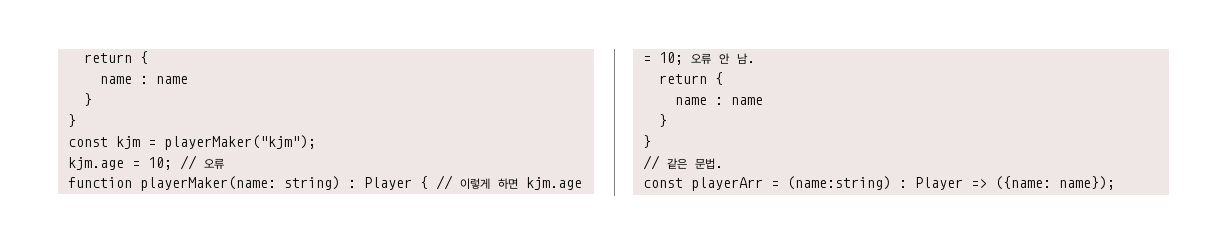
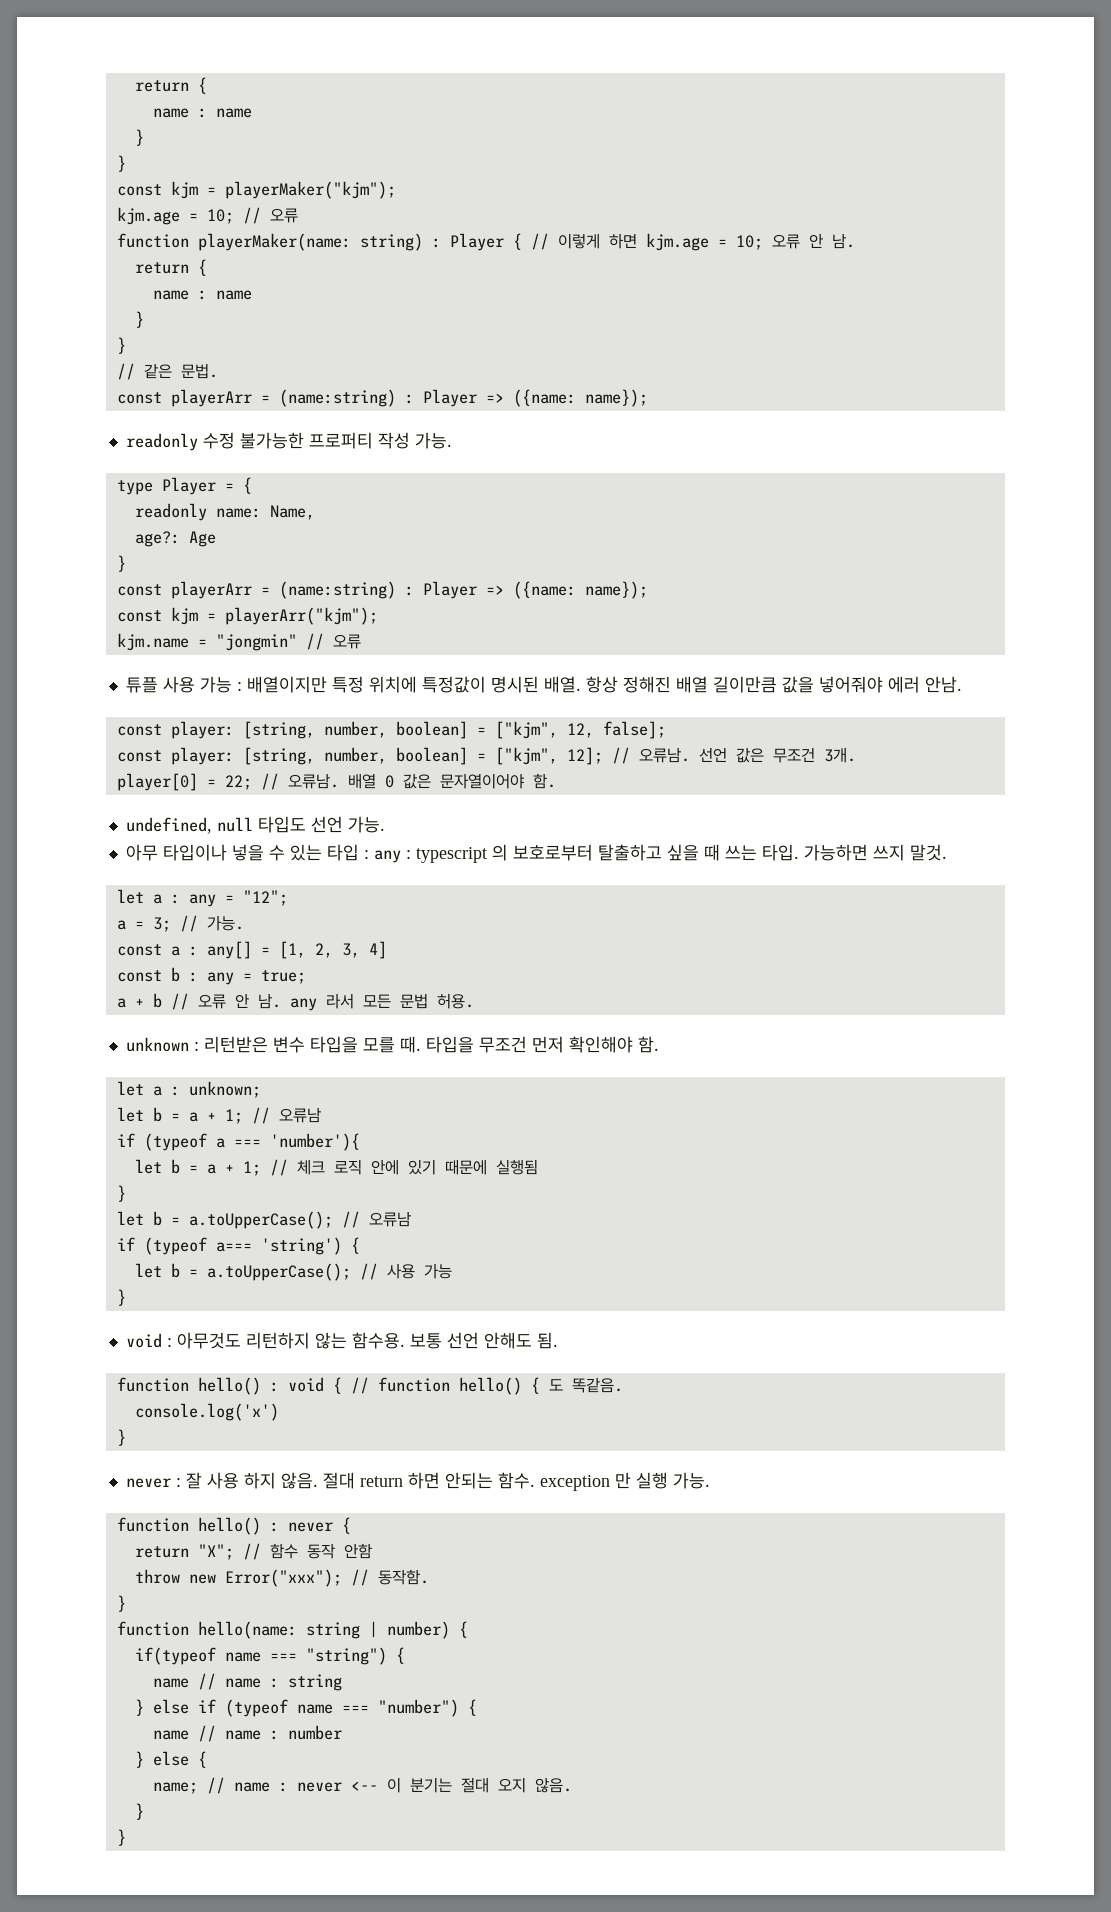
+ readonly 수정 불가능한 프로퍼티 작성 가능.
+ type Player = {
+ readonly name: Name,
+ age?: Age
+ }
+ const playerArr = (name:string) : Player => ({name: name});
+ const kjm = playerArr("kjm");
+ kjm.name = "jongmin" // 오류
+ 튜플 사용 가능 : 배열이지만 특정 위치에 특정값이 명시된 배열. 항상 정해진 배열 길이만큼 값을 넣어줘야 에러 안남.
+ const player: [string, number, boolean] = ["kjm", 12, false];
+ const player: [string, number, boolean] = ["kjm", 12]; // 오류남. 선언 값은 무조건 3개.
+ player[0] = 22; // 오류남. 배열 0 값은 문자열이어야 함.
+ undefined, null 타입도 선언 가능.
+ 아무 타입이나 넣을 수 있는 타입 : any : typescript 의 보호로부터 탈출하고 싶을 때 쓰는 타입. 가능하면 쓰지 말것.
+ let a : any = "12";
+ a = 3; // 가능.
+ const a : any[] = [1, 2, 3, 4]
+ const b : any = true;
+ a + b // 오류 안 남. any 라서 모든 문법 허용.
+ unknown : 리턴받은 변수 타입을 모를 때. 타입을 무조건 먼저 확인해야 함.
+ let a : unknown;
+ let b = a + 1; // 오류남
+ if (typeof a === 'number'){
+ let b = a + 1; // 체크 로직 안에 있기 때문에 실행됨
+ }
+ let b = a.toUpperCase(); // 오류남
+ if (typeof a=== 'string') {
+ let b = a.toUpperCase(); // 사용 가능
+ }
+ void : 아무것도 리턴하지 않는 함수용. 보통 선언 안해도 됨.
+ function hello() : void { // function hello() { 도 똑같음.
+ console.log('x')
+ }
+ never : 잘 사용 하지 않음. 절대 return 하면 안되는 함수. exception 만 실행 가능.
+ function hello() : never {
+ return "X"; // 함수 동작 안함
+ throw new Error("xxx"); // 동작함.
+ }
+ function hello(name: string | number) {
+ if(typeof name === "string") {
+ name // name : string
+ } else if (typeof name === "number") {
+ name // name : number
+ } else {
+ name; // name : never <-- 이 분기는 절대 오지 않음.
+ }
+ }

